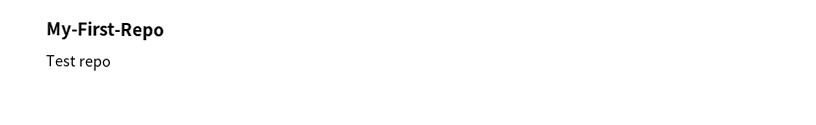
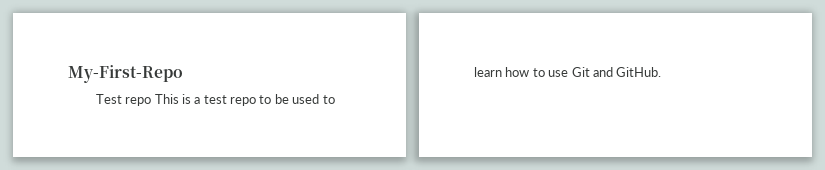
- Test repo
+ Test repo This is a test repo to be used to learn how to use Git and GitHub.

